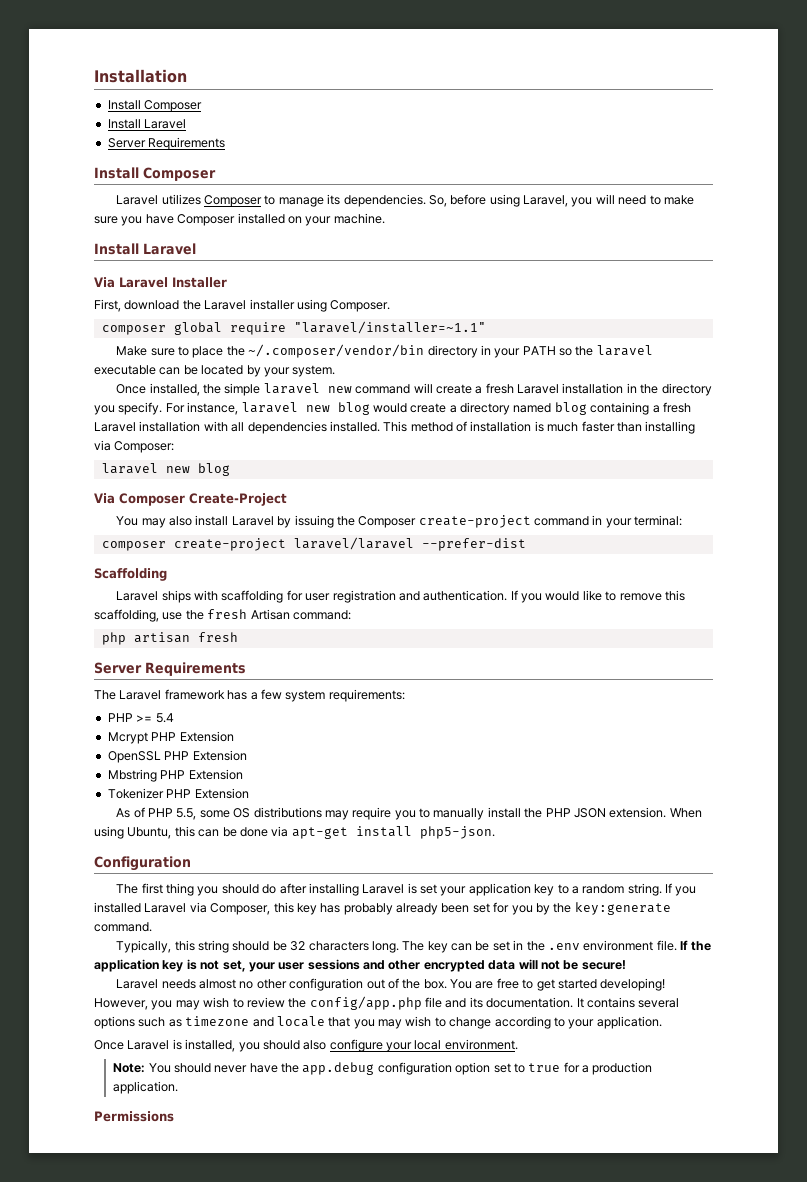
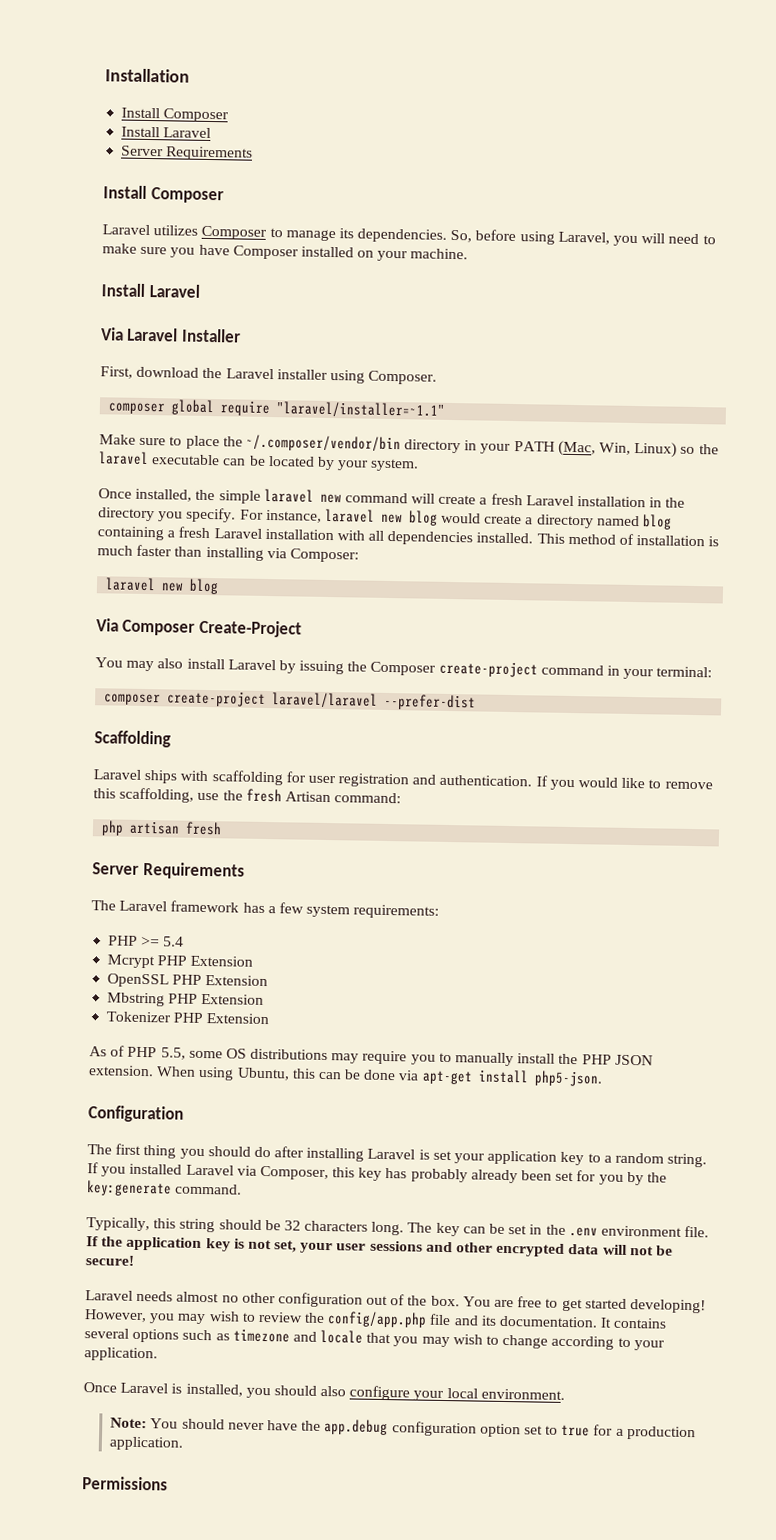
- Make sure to place the ~/.composer/vendor/bin directory in your PATH so the laravel executable can be located by your system.
+ Make sure to place the ~/.composer/vendor/bin directory in your PATH (Mac, Win, Linux) so the laravel executable can be located by your system.

